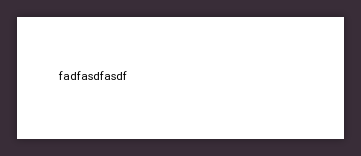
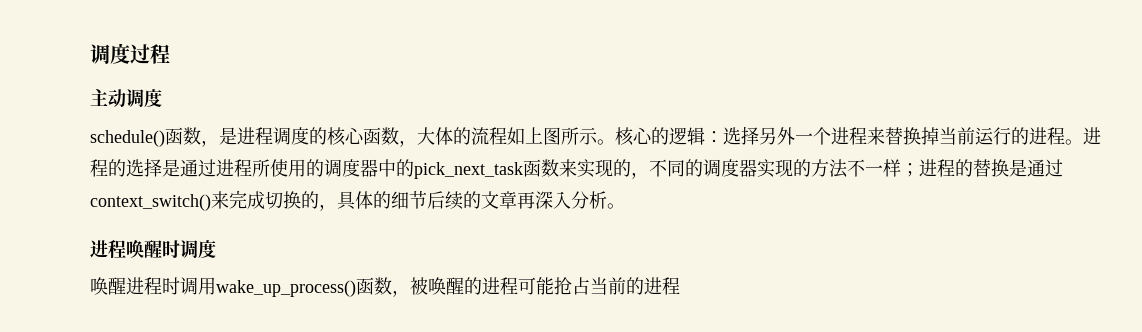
- fadfasdfasdf
+ 调度过程
+ 主动调度
+ schedule()函数，是进程调度的核心函数，大体的流程如上图所示。核心的逻辑：选择另外一个进程来替换掉当前运行的进程。进程的选择是通过进程所使用的调度器中的pick_next_task函数来实现的，不同的调度器实现的方法不一样；进程的替换是通过context_switch()来完成切换的，具体的细节后续的文章再深入分析。
+ 进程唤醒时调度
+ 唤醒进程时调用wake_up_process()函数，被唤醒的进程可能抢占当前的进程

